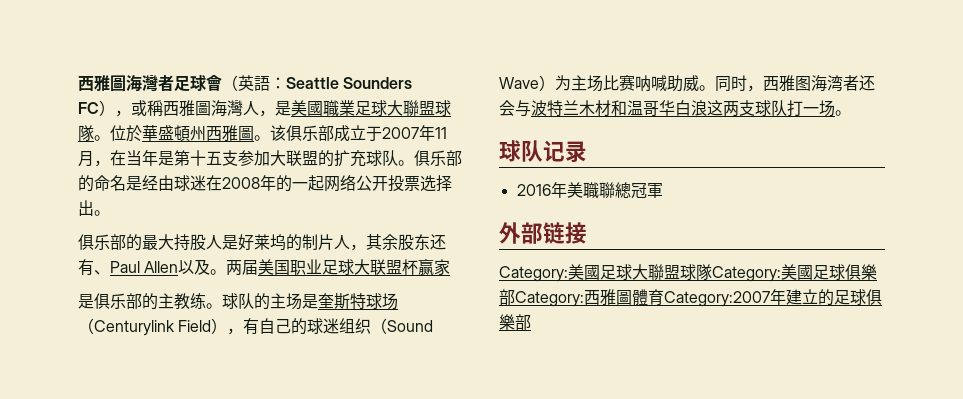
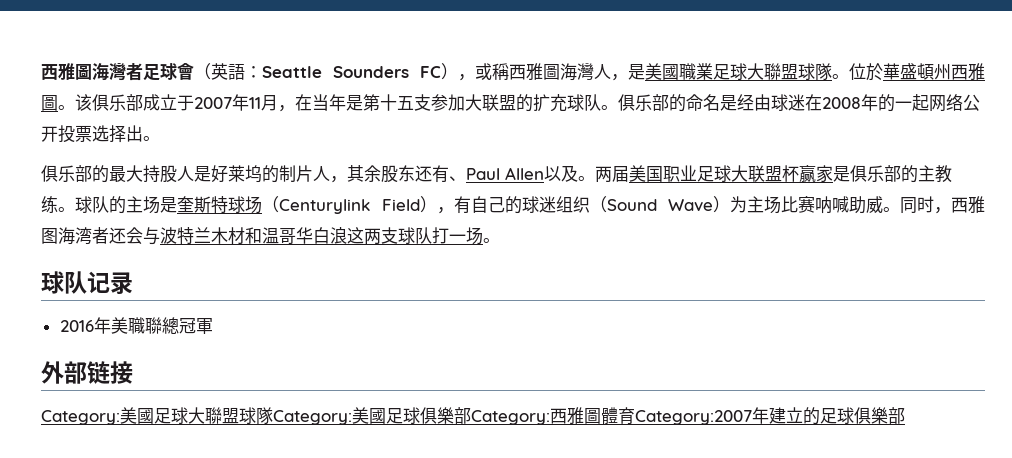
- 两届美国职业足球大联盟杯赢家
- 是俱乐部的主教练。
+ 两届美国职业足球大联盟杯赢家是俱乐部的主教练。

